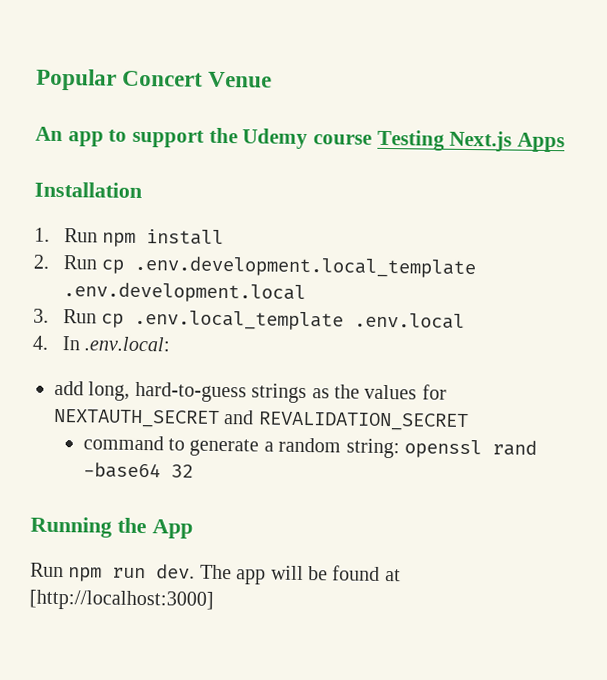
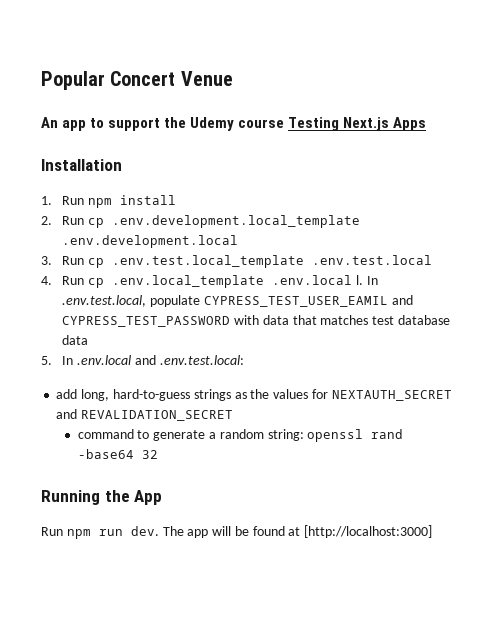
- 3. Run cp .env.local_template .env.local
- 4. In .env.local:
+ 3. Run cp .env.test.local_template .env.test.local
+ 4. Run cp .env.local_template .env.local l. In .env.test.local, populate CYPRESS_TEST_USER_EAMIL and CYPRESS_TEST_PASSWORD with data that matches test database data
+ 5. In .env.local and .env.test.local:

